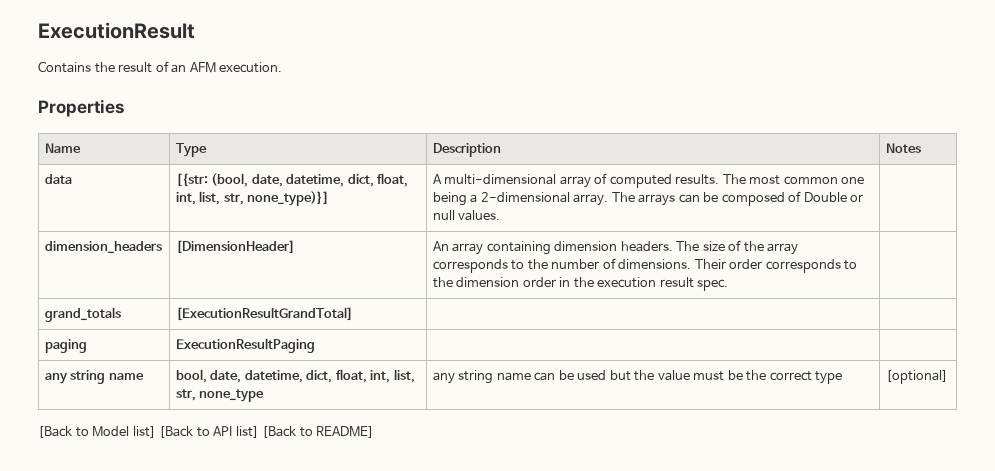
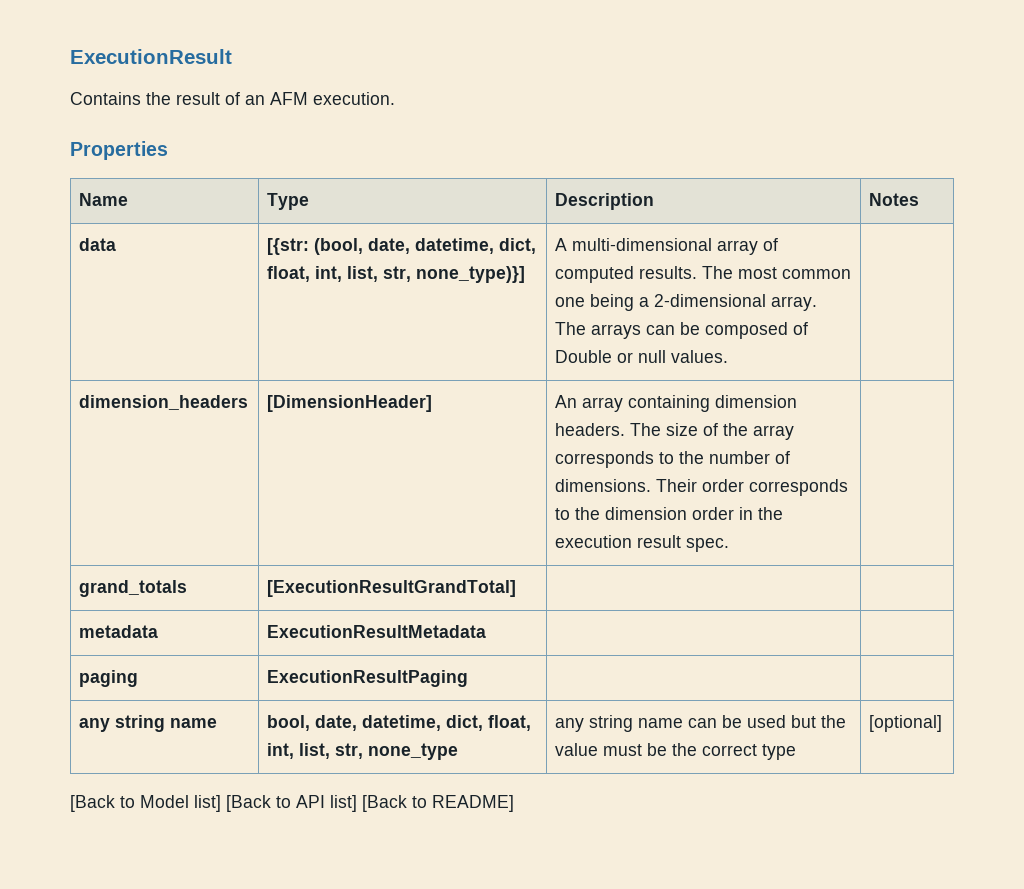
+ metadata | ExecutionResultMetadata | |

